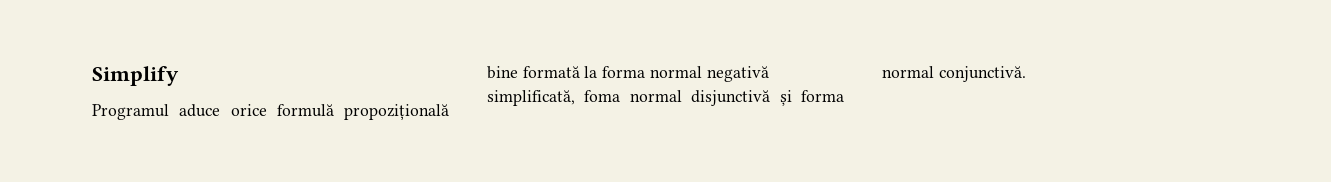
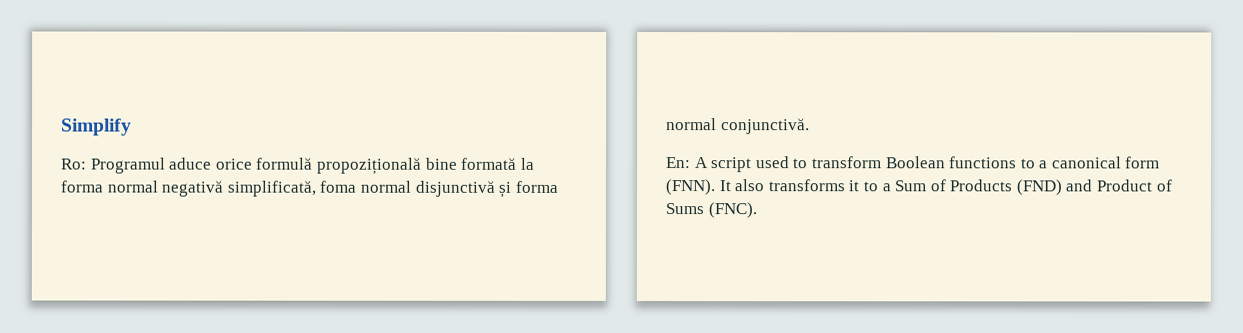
- Programul aduce orice formulă propozițională bine formată la forma normal negativă simplificată, foma normal disjunctivă și forma normal conjunctivă.
+ Ro: Programul aduce orice formulă propozițională bine formată la forma normal negativă simplificată, foma normal disjunctivă și forma normal conjunctivă.
+ En: A script used to transform Boolean functions to a canonical form (FNN). It also transforms it to a Sum of Products (FND) and Product of Sums (FNC).

